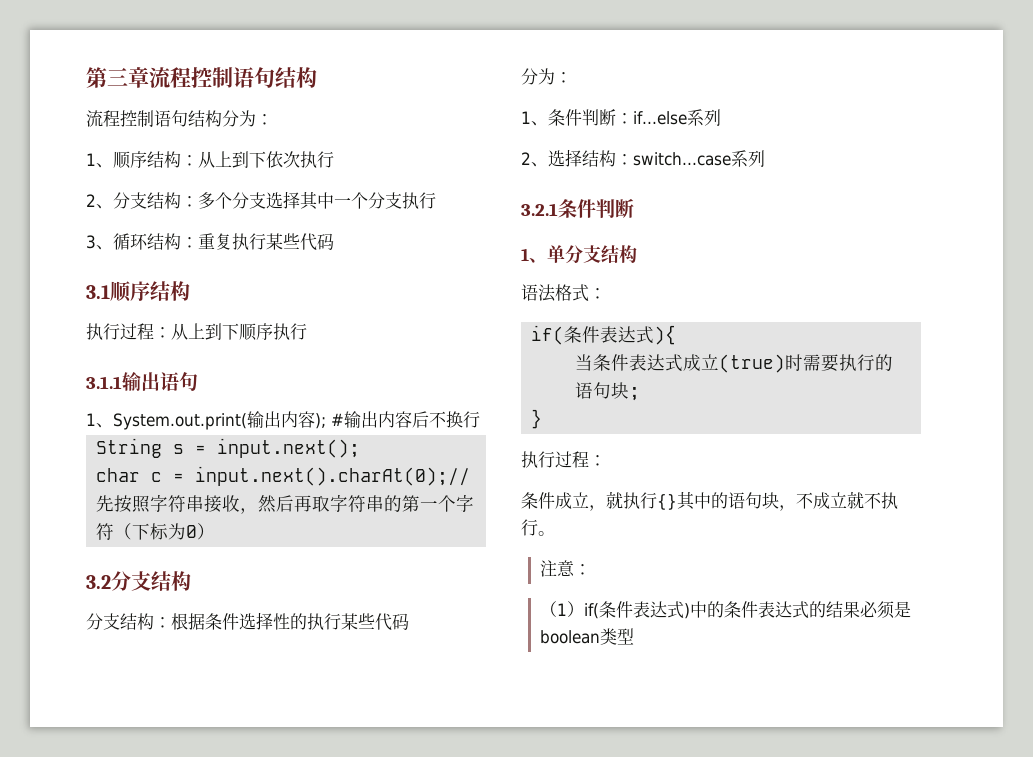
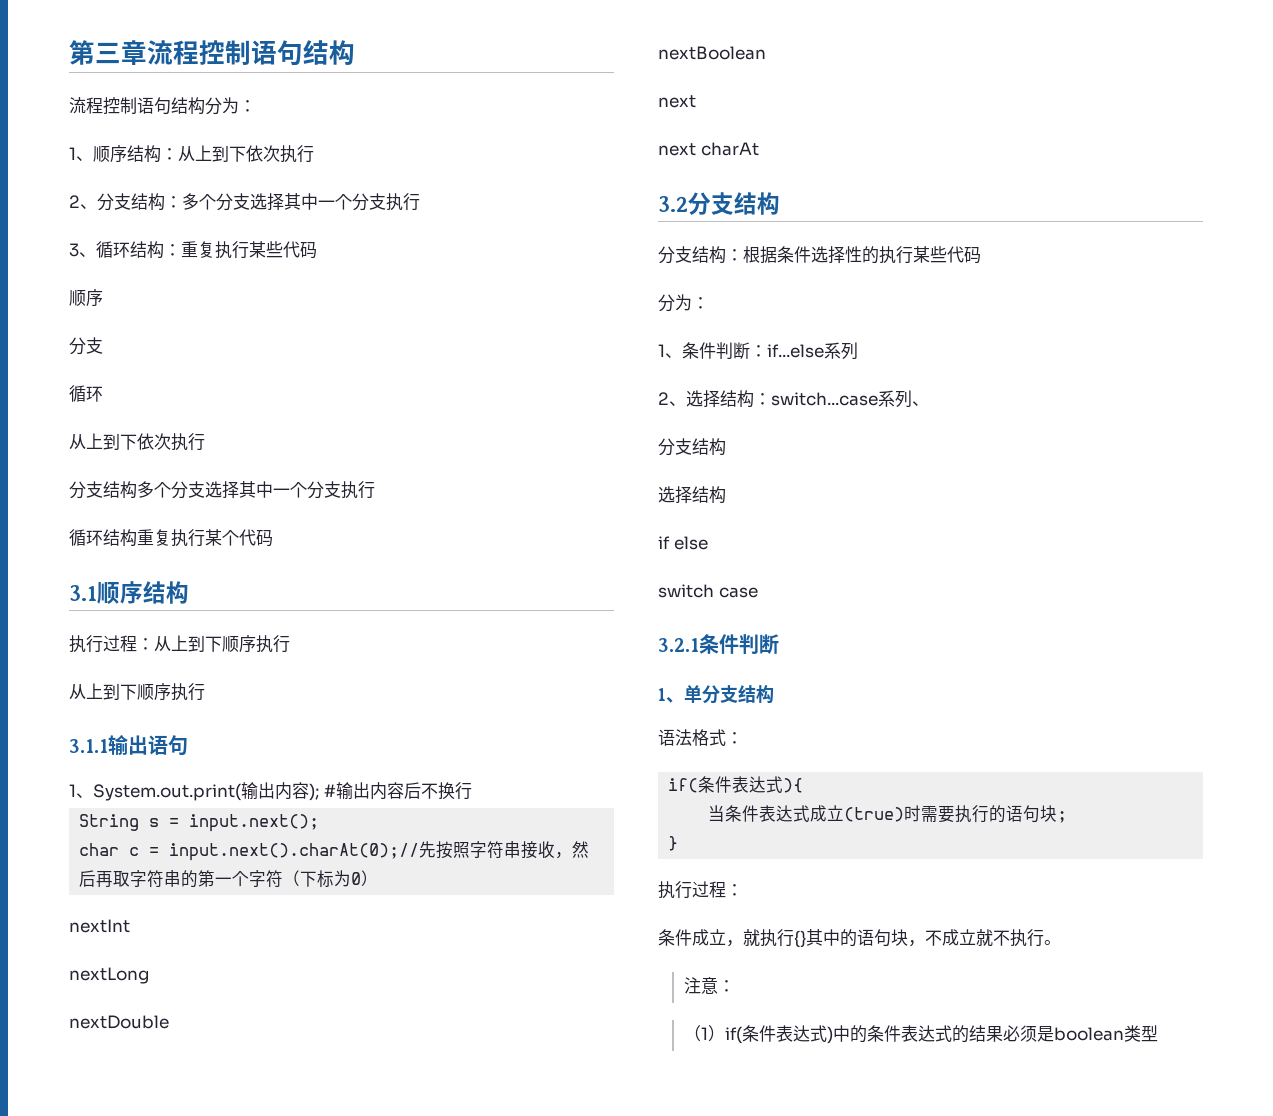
  3、循环结构：重复执行某些代码
+ 顺序
+ 分支
+ 循环
+ 从上到下依次执行
+ 分支结构多个分支选择其中一个分支执行
+ 循环结构重复执行某个代码
  执行过程：从上到下顺序执行
+ 从上到下顺序执行
+ nextInt
+ nextLong
+ nextDouble
+ nextBoolean
+ next
+ next charAt
- 2、选择结构：switch...case系列
+ 2、选择结构：switch...case系列、
+ 分支结构
+ 选择结构
+ if else
+ switch case

